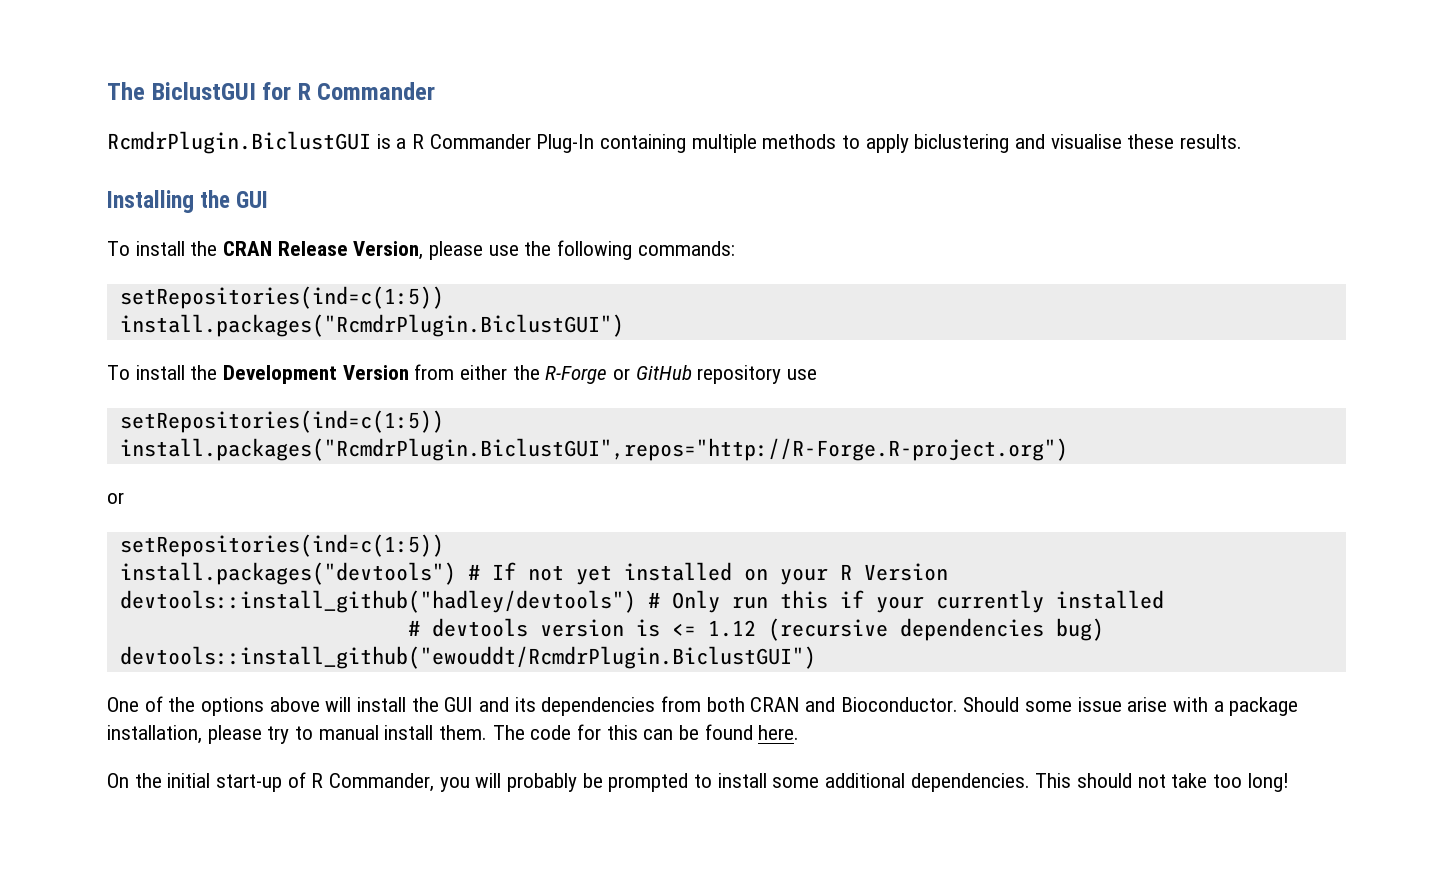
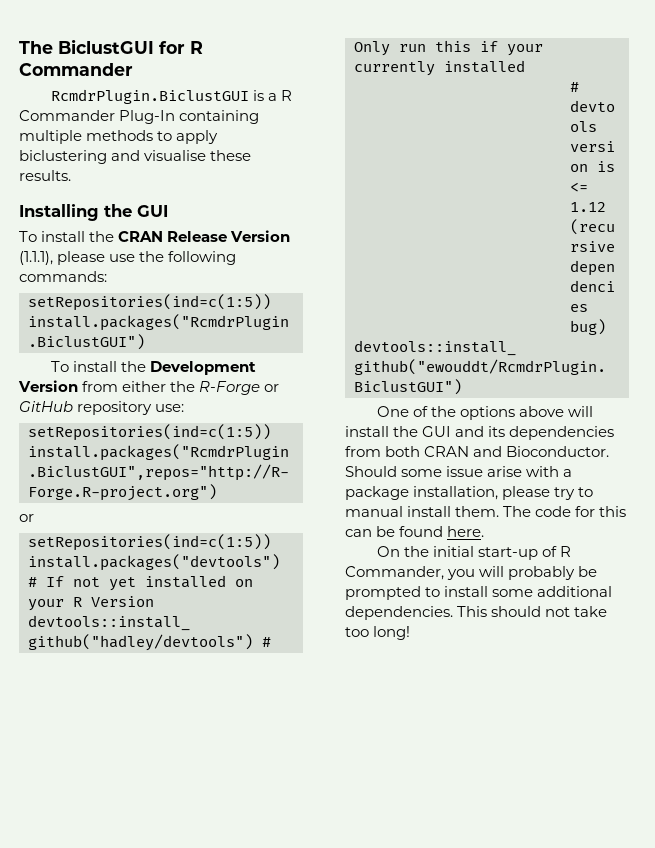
- To install the CRAN Release Version, please use the following commands:
+ To install the CRAN Release Version (1.1.1), please use the following commands:
- To install the Development Version from either the R-Forge or GitHub repository use
+ To install the Development Version from either the R-Forge or GitHub repository use:

